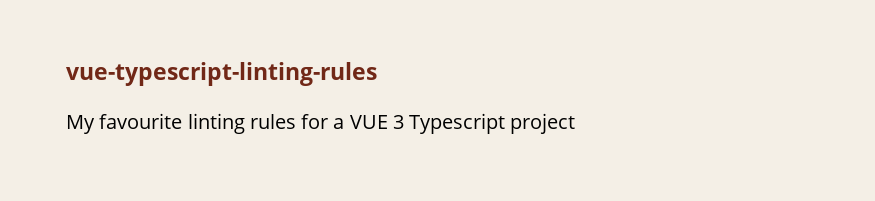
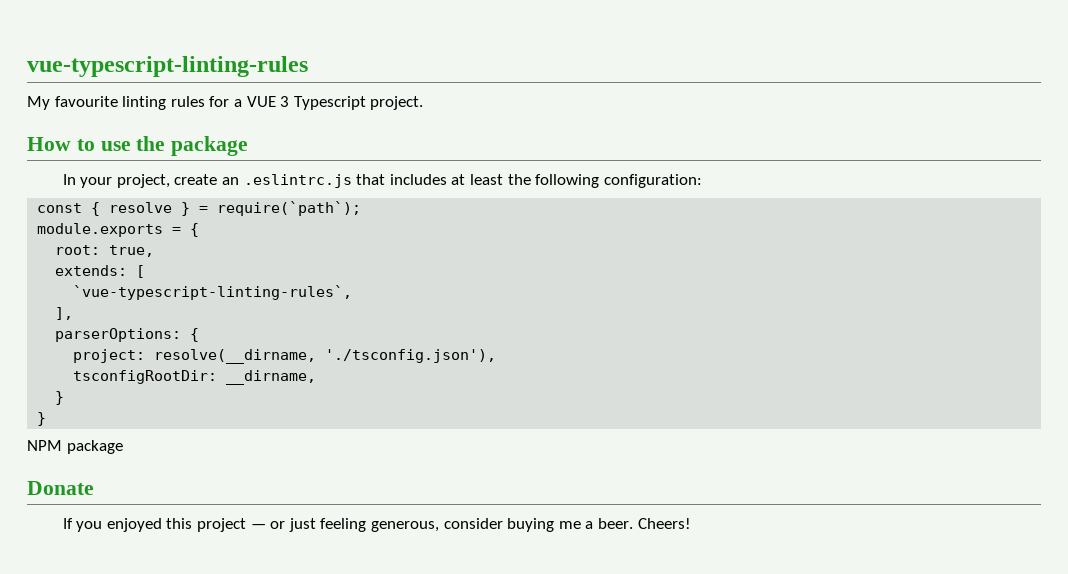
- My favourite linting rules for a VUE 3 Typescript project
+ My favourite linting rules for a VUE 3 Typescript project.
+ How to use the package
+ In your project, create an .eslintrc.js that includes at least the following configuration:
+ const { resolve } = require(`path`);
+ module.exports = {
+ root: true,
+ extends: [
+ `vue-typescript-linting-rules`,
+ ],
+ parserOptions: {
+ project: resolve(__dirname, './tsconfig.json'),
+ tsconfigRootDir: __dirname,
+ }
+ }
+ NPM package
+ Donate
+ If you enjoyed this project — or just feeling generous, consider buying me a beer. Cheers!

